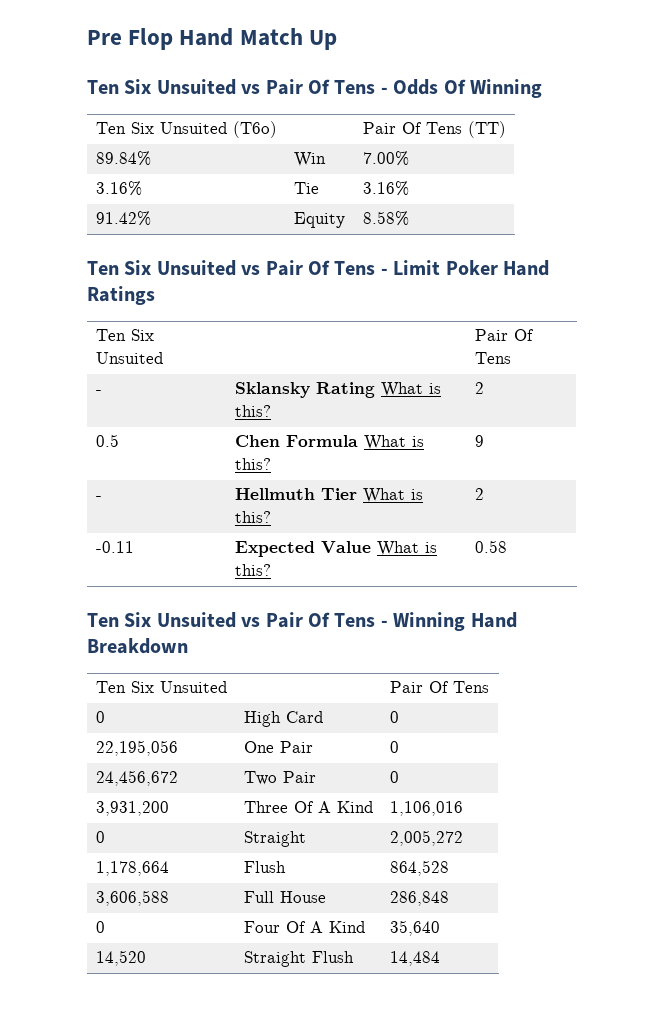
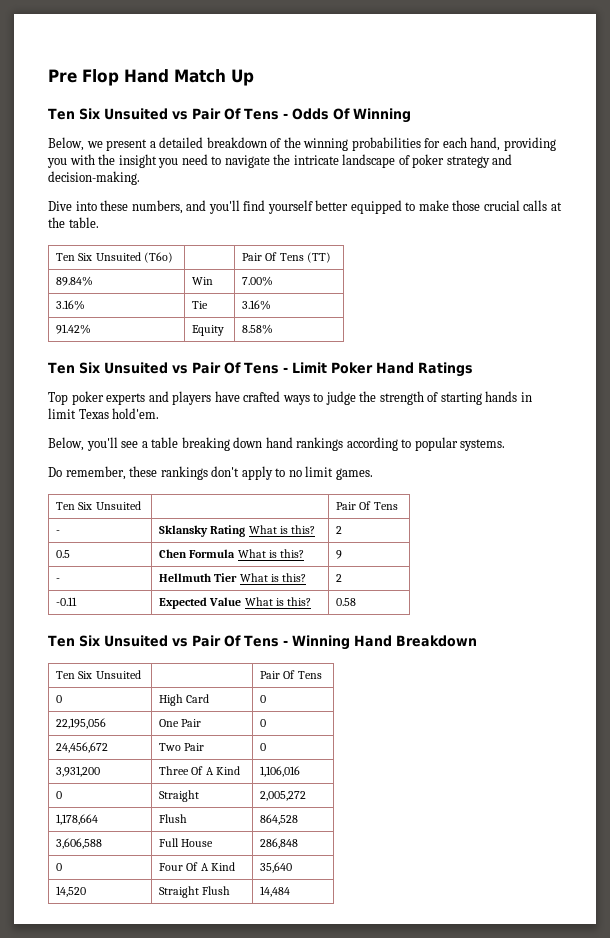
+ Below, we present a detailed breakdown of the winning probabilities for each hand, providing you with the insight you need to navigate the intricate landscape of poker strategy and decision-making.
+ Dive into these numbers, and you'll find yourself better equipped to make those crucial calls at the table.
+ Top poker experts and players have crafted ways to judge the strength of starting hands in limit Texas hold'em.
+ Below, you'll see a table breaking down hand rankings according to popular systems.
+ Do remember, these rankings don't apply to no limit games.

